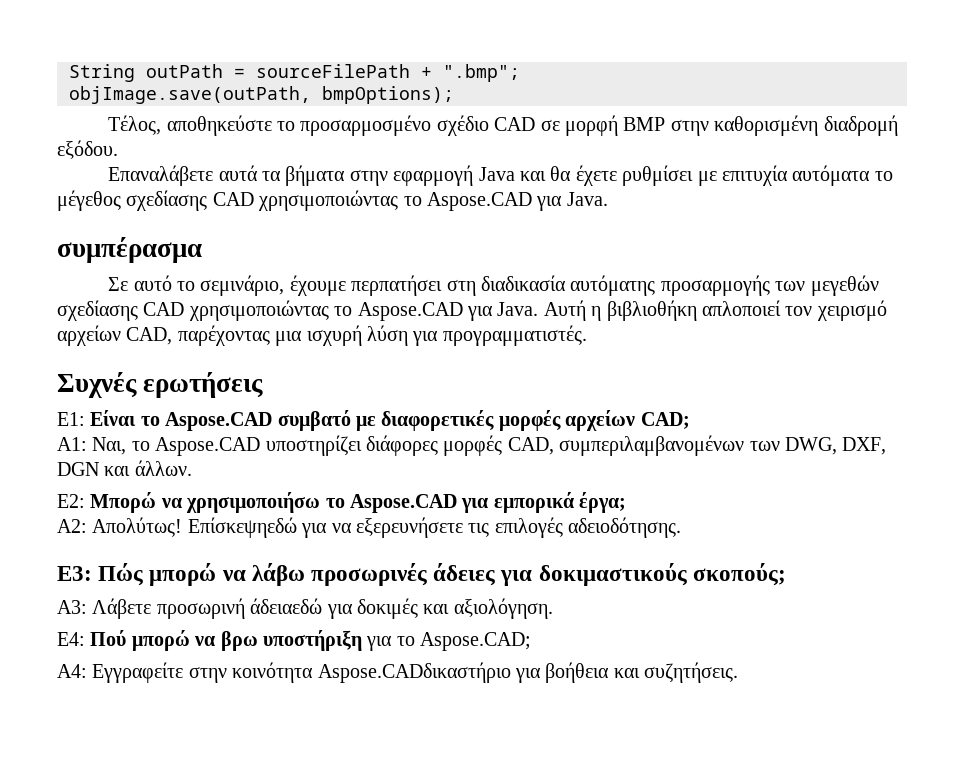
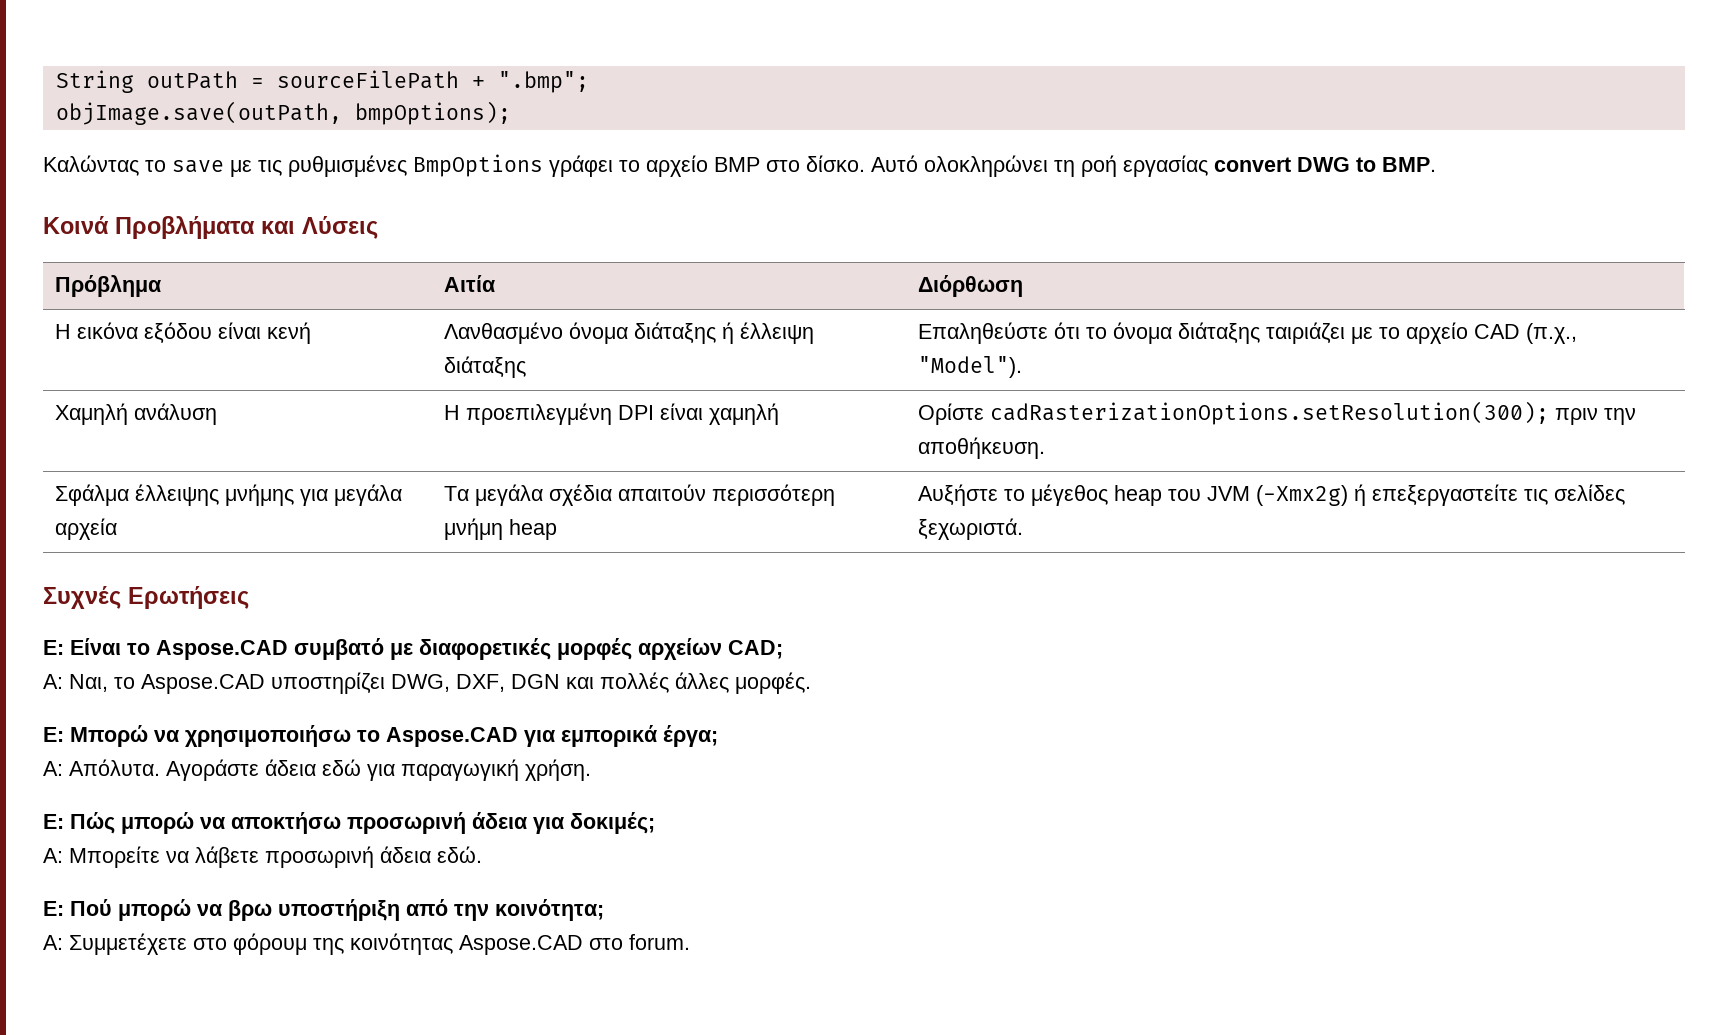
- Τέλος, αποθηκεύστε το προσαρμοσμένο σχέδιο CAD σε μορφή BMP στην καθορισμένη διαδρομή εξόδου.
- Επαναλάβετε αυτά τα βήματα στην εφαρμογή Java και θα έχετε ρυθμίσει με επιτυχία αυτόματα το μέγεθος σχεδίασης CAD χρησιμοποιώντας το Aspose.CAD για Java.
- συμπέρασμα
- Σε αυτό το σεμινάριο, έχουμε περπατήσει στη διαδικασία αυτόματης προσαρμογής των μεγεθών σχεδίασης CAD χρησιμοποιώντας το Aspose.CAD για Java. Αυτή η βιβλιοθήκη απλοποιεί τον χειρισμό αρχείων CAD, παρέχοντας μια ισχυρή λύση για προγραμματιστές.
+ Καλώντας το save με τις ρυθμισμένες BmpOptions γράφει το αρχείο BMP στο δίσκο. Αυτό ολοκληρώνει τη ροή εργασίας convert DWG to BMP.
+ Κοινά Προβλήματα και Λύσεις
+ Πρόβλημα | Αιτία | Διόρθωση
+ Η εικόνα εξόδου είναι κενή | Λανθασμένο όνομα διάταξης ή έλλειψη διάταξης | Επαληθεύστε ότι το όνομα διάταξης ταιριάζει με το αρχείο CAD (π.χ., "Model").
+ Χαμηλή ανάλυση | Η προεπιλεγμένη DPI είναι χαμηλή | Ορίστε cadRasterizationOptions.setResolution(300); πριν την αποθήκευση.
+ Σφάλμα έλλειψης μνήμης για μεγάλα αρχεία | Τα μεγάλα σχέδια απαιτούν περισσότερη μνήμη heap | Αυξήστε το μέγεθος heap του JVM (-Xmx2g) ή επεξεργαστείτε τις σελίδες ξεχωριστά.
- Συχνές ερωτήσεις
- Ε1: Είναι το Aspose.CAD συμβατό με διαφορετικές μορφές αρχείων CAD;
+ Συχνές Ερωτήσεις
+ Ε: Είναι το Aspose.CAD συμβατό με διαφορετικές μορφές αρχείων CAD;
- A1: Ναι, το Aspose.CAD υποστηρίζει διάφορες μορφές CAD, συμπεριλαμβανομένων των DWG, DXF, DGN και άλλων.
- Ε2: Μπορώ να χρησιμοποιήσω το Aspose.CAD για εμπορικά έργα;
+ Α: Ναι, το Aspose.CAD υποστηρίζει DWG, DXF, DGN και πολλές άλλες μορφές.
+ Ε: Μπορώ να χρησιμοποιήσω το Aspose.CAD για εμπορικά έργα;
- Α2: Απολύτως! Επίσκεψηεδώ για να εξερευνήσετε τις επιλογές αδειοδότησης.
- Ε3: Πώς μπορώ να λάβω προσωρινές άδειες για δοκιμαστικούς σκοπούς;
- A3: Λάβετε προσωρινή άδειαεδώ για δοκιμές και αξιολόγηση.
- Ε4: Πού μπορώ να βρω υποστήριξη για το Aspose.CAD;
- A4: Εγγραφείτε στην κοινότητα Aspose.CADδικαστήριο για βοήθεια και συζητήσεις.
+ Α: Απόλυτα. Αγοράστε άδεια εδώ για παραγωγική χρήση.
+ Ε: Πώς μπορώ να αποκτήσω προσωρινή άδεια για δοκιμές;
+ Α: Μπορείτε να λάβετε προσωρινή άδεια εδώ.
+ Ε: Πού μπορώ να βρω υποστήριξη από την κοινότητα;
+ Α: Συμμετέχετε στο φόρουμ της κοινότητας Aspose.CAD στο forum.

